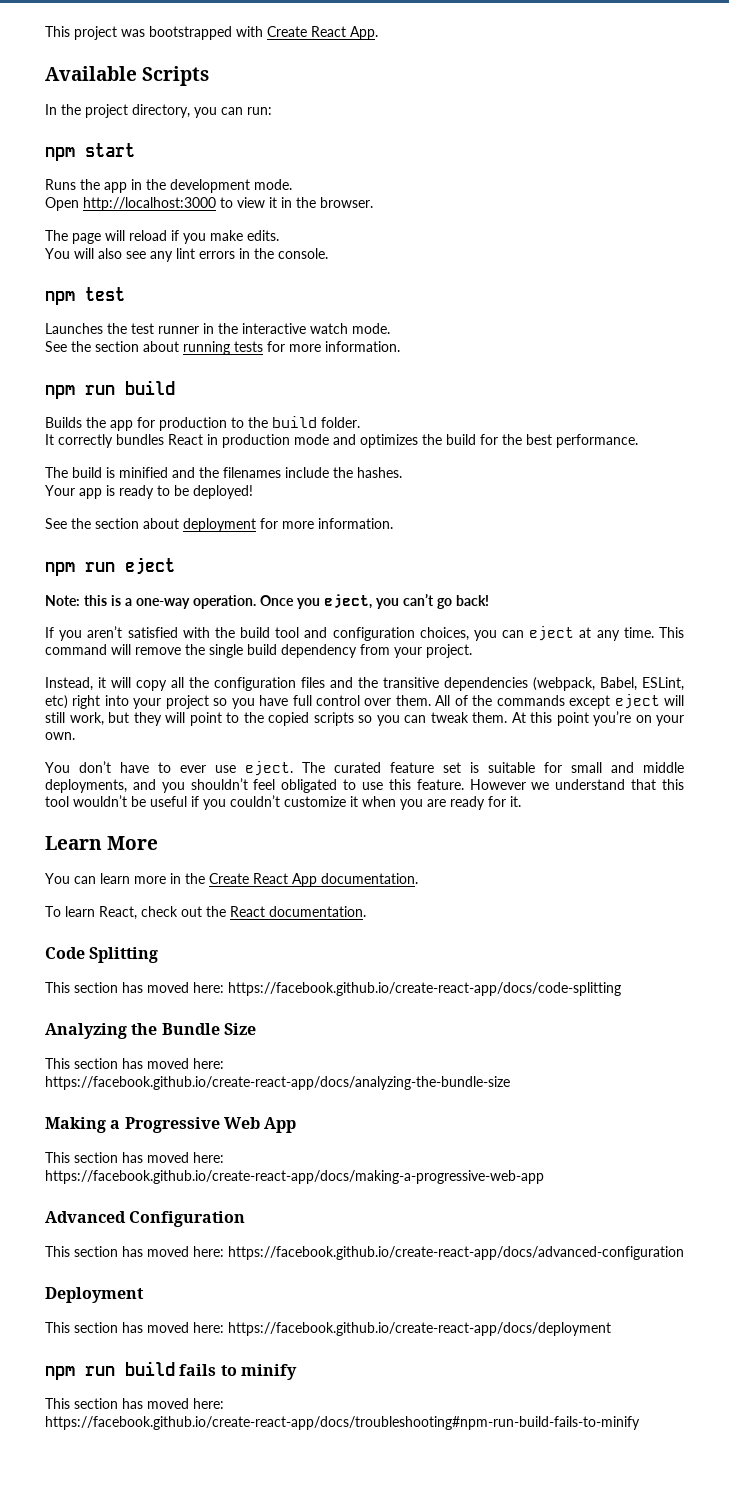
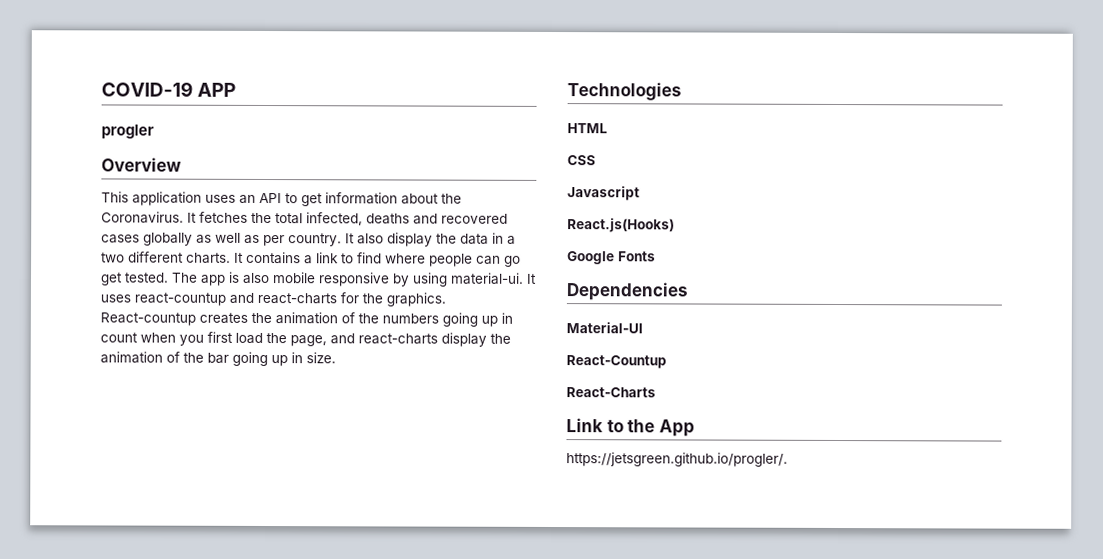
- This project was bootstrapped with Create React App.
- Available Scripts
- In the project directory, you can run:
- npm start
- Runs the app in the development mode.
- Open http://localhost:3000 to view it in the browser.
- The page will reload if you make edits.
- You will also see any lint errors in the console.
- npm test
- Launches the test runner in the interactive watch mode.
- See the section about running tests for more information.
- npm run build
- Builds the app for production to the build folder.
- It correctly bundles React in production mode and optimizes the build for the best performance.
- The build is minified and the filenames include the hashes.
- Your app is ready to be deployed!
- See the section about deployment for more information.
- npm run eject
- Note: this is a one-way operation. Once you eject, you can’t go back!
- If you aren’t satisfied with the build tool and configuration choices, you can eject at any time. This command will remove the single build dependency from your project.
- Instead, it will copy all the configuration files and the transitive dependencies (webpack, Babel, ESLint, etc) right into your project so you have full control over them. All of the commands except eject will still work, but they will point to the copied scripts so you can tweak them. At this point you’re on your own.
- You don’t have to ever use eject. The curated feature set is suitable for small and middle deployments, and you shouldn’t feel obligated to use this feature. However we understand that this tool wouldn’t be useful if you couldn’t customize it when you are ready for it.
- Learn More
- You can learn more in the Create React App documentation.
- To learn React, check out the React documentation.
- Code Splitting
- This section has moved here: https://facebook.github.io/create-react-app/docs/code-splitting
- Analyzing the Bundle Size
- This section has moved here: https://facebook.github.io/create-react-app/docs/analyzing-the-bundle-size
- Making a Progressive Web App
- This section has moved here: https://facebook.github.io/create-react-app/docs/making-a-progressive-web-app
- Advanced Configuration
- This section has moved here: https://facebook.github.io/create-react-app/docs/advanced-configuration
- Deployment
- This section has moved here: https://facebook.github.io/create-react-app/docs/deployment
- npm run build fails to minify
- This section has moved here: https://facebook.github.io/create-react-app/docs/troubleshooting#npm-run-build-fails-to-minify
+ COVID-19 APP
+ progler
+ Overview
+ This application uses an API to get information about the Coronavirus. It fetches the total infected, deaths and recovered cases globally as well as per country. It also display the data in a two different charts. It contains a link to find where people can go get tested. The app is also mobile responsive by using material-ui. It uses react-countup and react-charts for the graphics. React-countup creates the animation of the numbers going up in count when you first load the page, and react-charts display the animation of the bar going up in size.
+ Technologies
+ HTML
+ CSS
+ Javascript
+ React.js(Hooks)
+ Google Fonts
+ Dependencies
+ Material-UI
+ React-Countup
+ React-Charts
+ Link to the App
+ https://jetsgreen.github.io/progler/.

